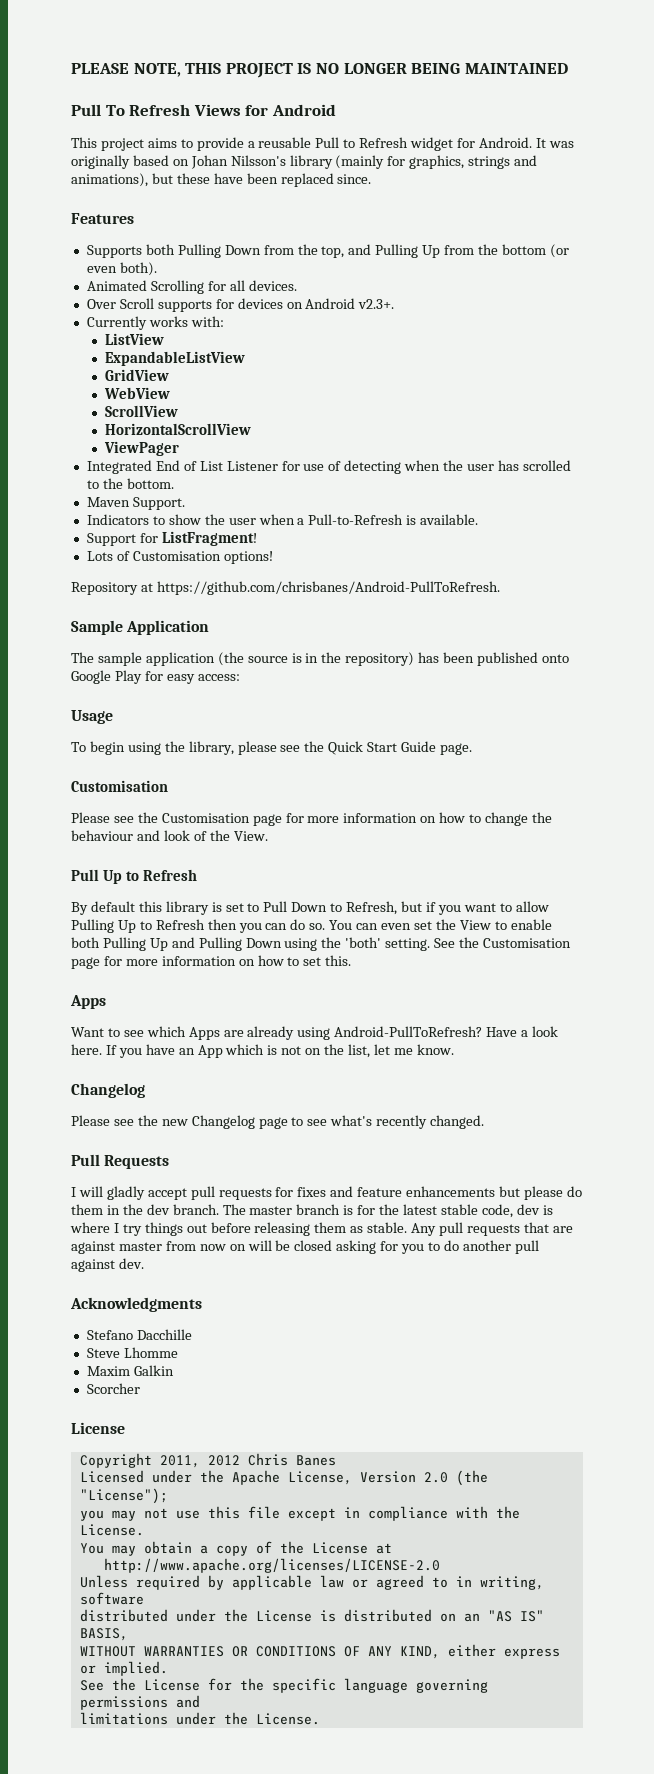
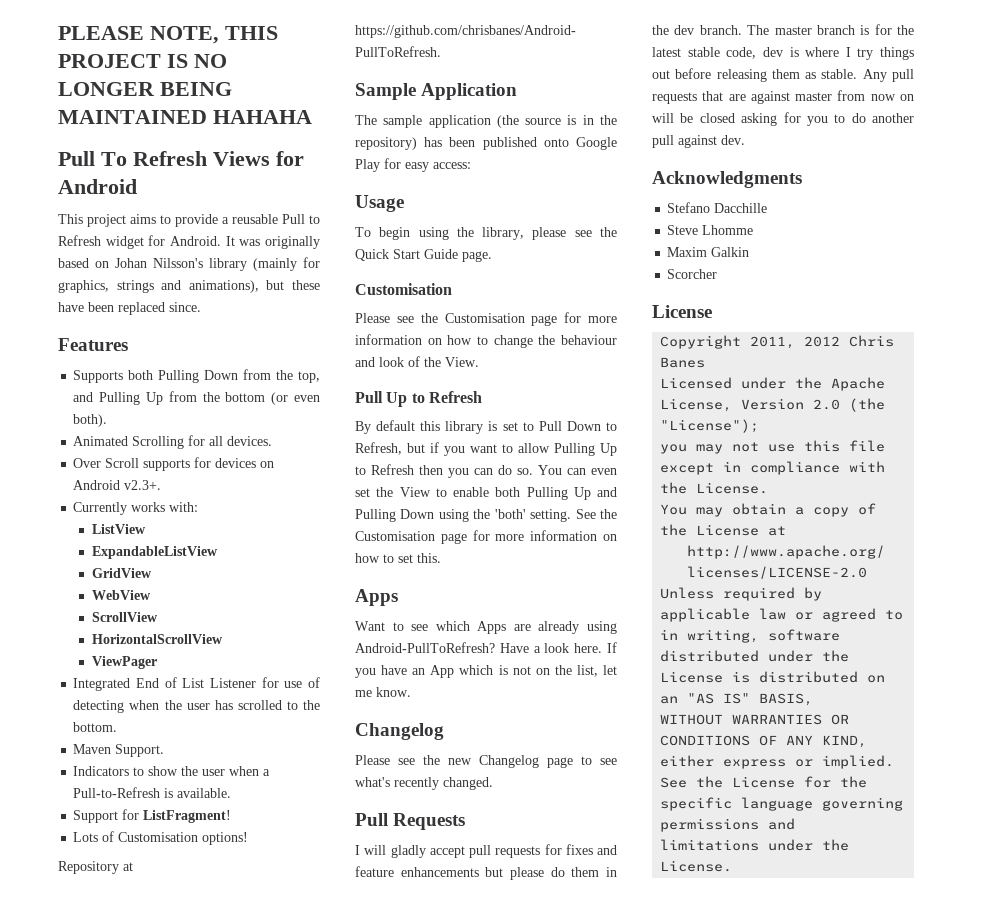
- PLEASE NOTE, THIS PROJECT IS NO LONGER BEING MAINTAINED
+ PLEASE NOTE, THIS PROJECT IS NO LONGER BEING MAINTAINED HAHAHA

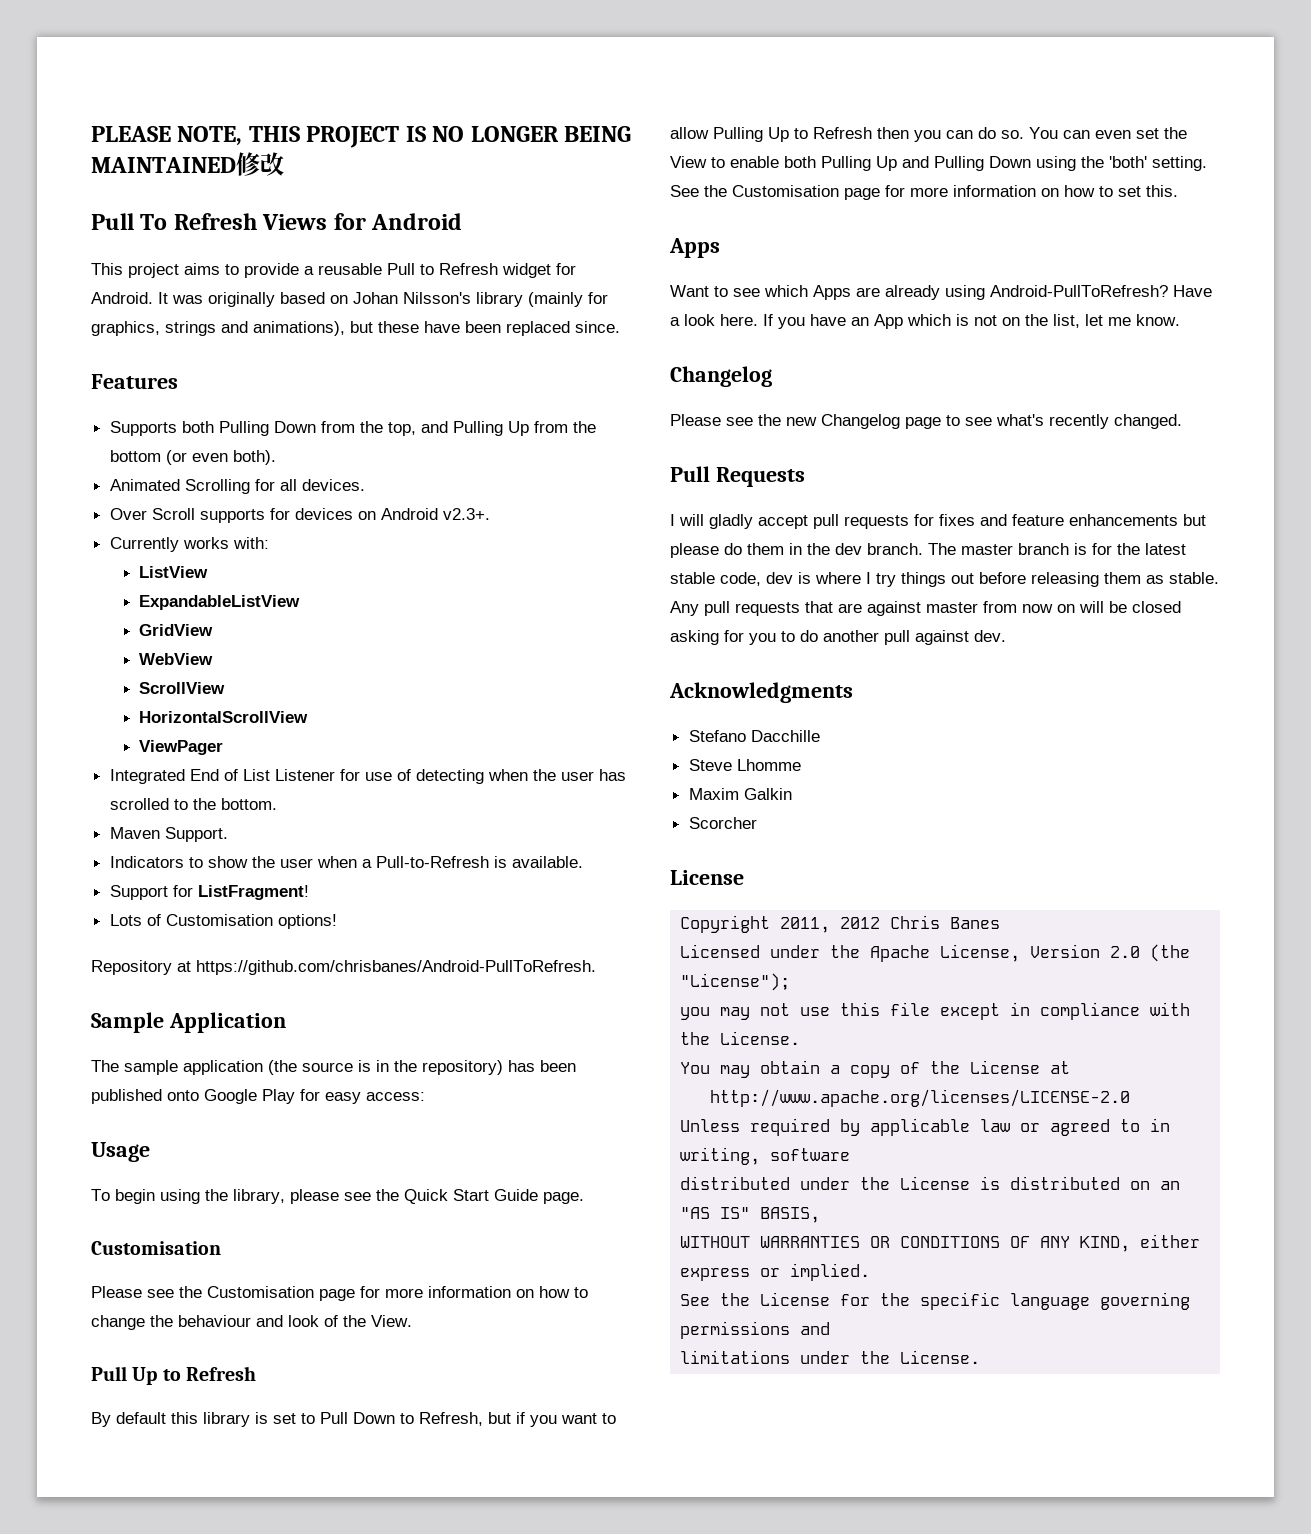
- PLEASE NOTE, THIS PROJECT IS NO LONGER BEING MAINTAINED HAHAHA
+ PLEASE NOTE, THIS PROJECT IS NO LONGER BEING MAINTAINED修改

